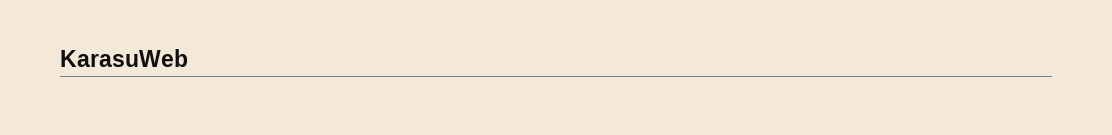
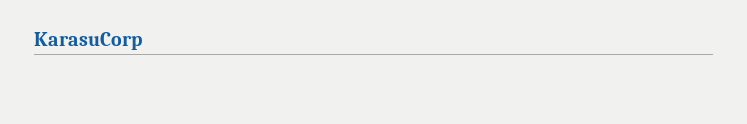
- KarasuWeb
+ KarasuCorp

